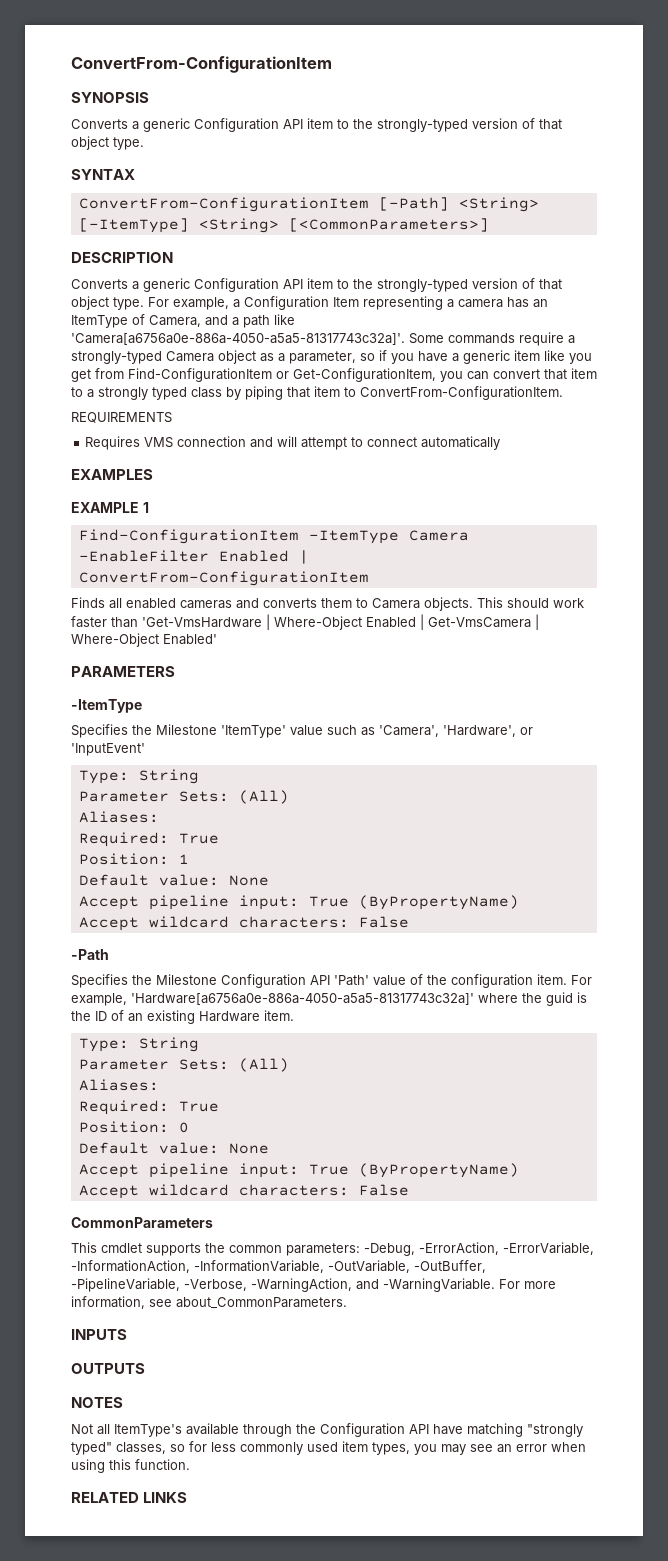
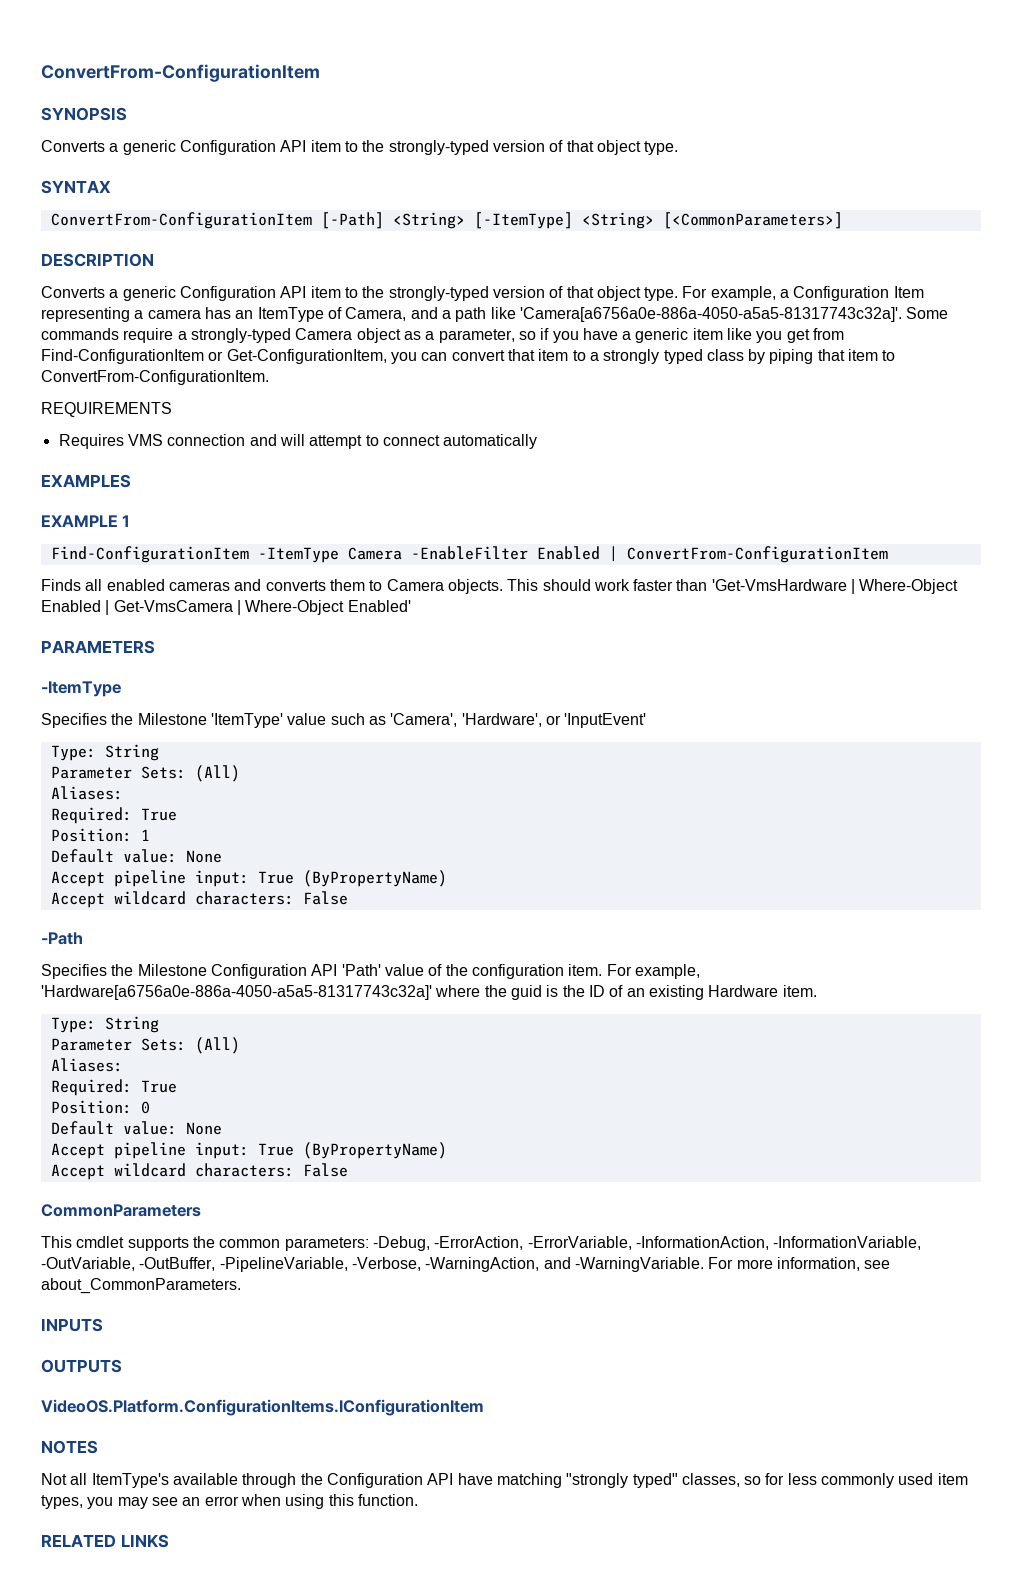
+ VideoOS.Platform.ConfigurationItems.IConfigurationItem

